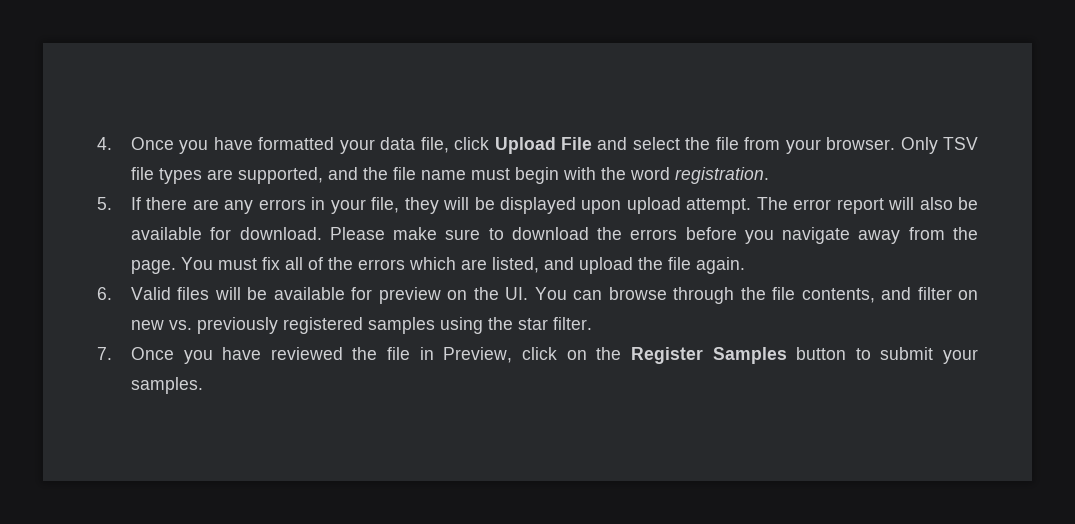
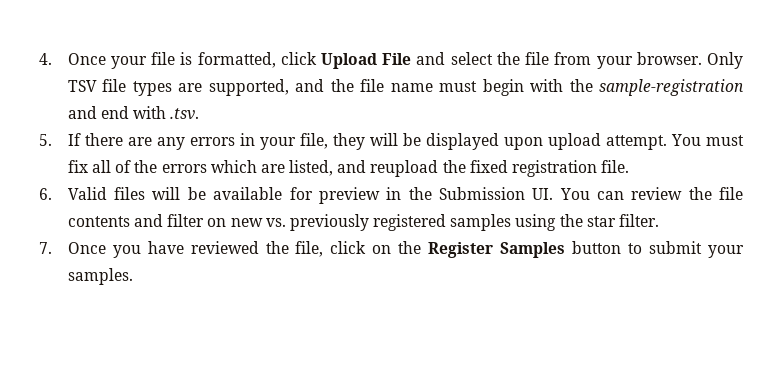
- 4. Once you have formatted your data file, click Upload File and select the file from your browser.
+ 4. Once your file is formatted, click Upload File and select the file from your browser.
- Only TSV file types are supported, and the file name must begin with the word registration.
+ Only TSV file types are supported, and the file name must begin with the sample-registration and end with .tsv.
- The error report will also be available for download. Please make sure to download the errors before you navigate away from the page.
- You must fix all of the errors which are listed, and upload the file again.
+ You must fix all of the errors which are listed, and reupload the fixed registration file.
- 6. Valid files will be available for preview on the UI. You can browse through the file contents, and filter on new vs. previously registered samples using the star filter.
+ 6. Valid files will be available for preview in the Submission UI. You can review the file contents and filter on new vs. previously registered samples using the star filter.
- 7. Once you have reviewed the file in Preview, click on the Register Samples button to submit your samples.
+ 7. Once you have reviewed the file, click on the Register Samples button to submit your samples.

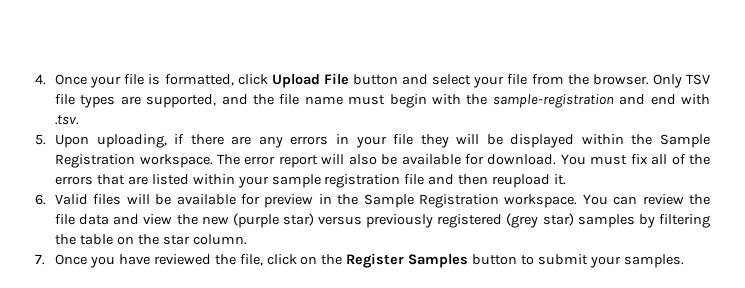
- 4. Once your file is formatted, click Upload File and select the file from your browser.
+ 4. Once your file is formatted, click Upload File button and select your file from the browser.
- 5. If there are any errors in your file, they will be displayed upon upload attempt.
+ 5. Upon uploading, if there are any errors in your file they will be displayed within the Sample Registration workspace. The error report will also be available for download.
- You must fix all of the errors which are listed, and reupload the fixed registration file.
+ You must fix all of the errors that are listed within your sample registration file and then reupload it.
- 6. Valid files will be available for preview in the Submission UI. You can review the file contents and filter on new vs. previously registered samples using the star filter.
+ 6. Valid files will be available for preview in the Sample Registration workspace. You can review the file data and view the new (purple star) versus previously registered (grey star) samples by filtering the table on the star column.

